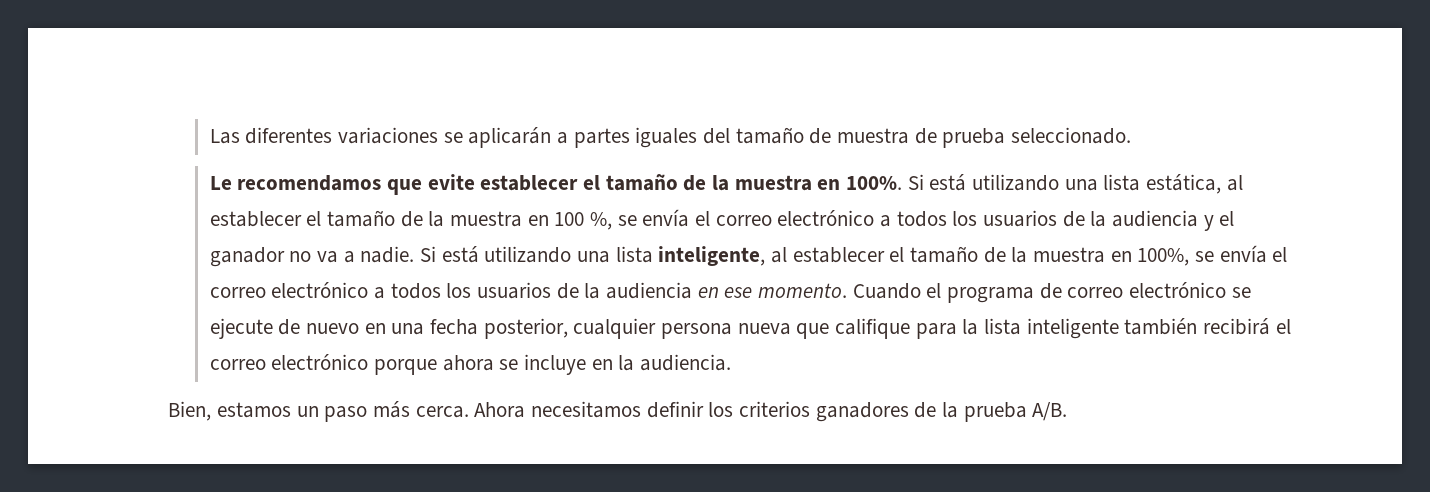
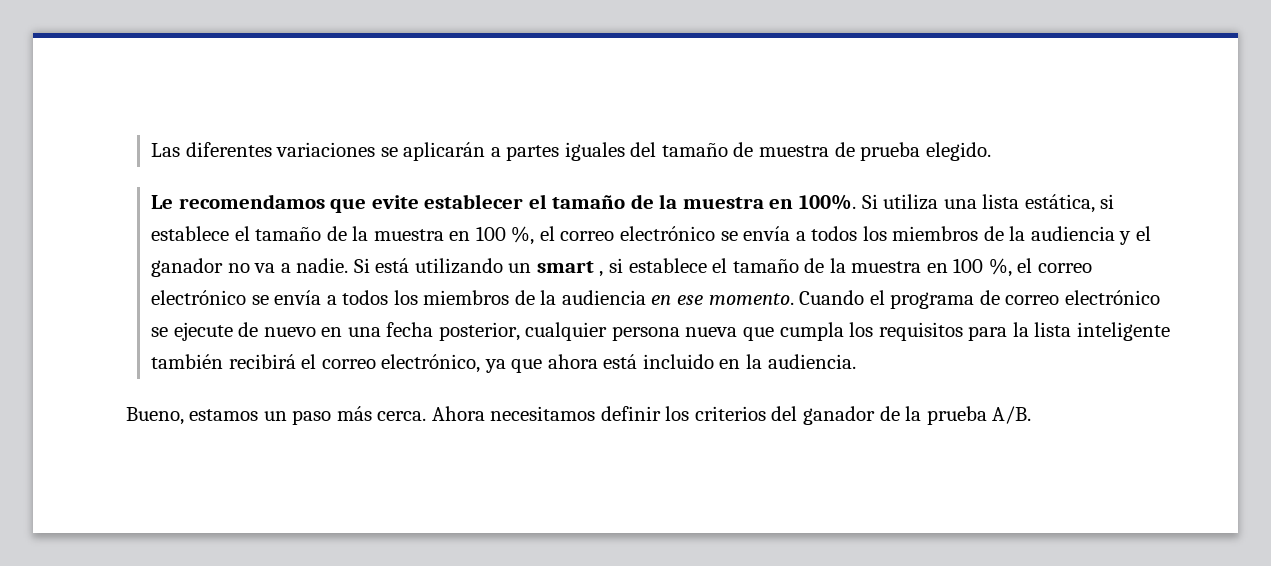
- Las diferentes variaciones se aplicarán a partes iguales del tamaño de muestra de prueba seleccionado.
+ Las diferentes variaciones se aplicarán a partes iguales del tamaño de muestra de prueba elegido.
- Si está utilizando una lista estática, al establecer el tamaño de la muestra en 100 %, se envía el correo electrónico a todos los usuarios de la audiencia y el ganador no va a nadie.
+ Si utiliza una lista estática, si establece el tamaño de la muestra en 100 %, el correo electrónico se envía a todos los miembros de la audiencia y el ganador no va a nadie.
- Si está utilizando una lista inteligente, al establecer el tamaño de la muestra en 100%, se envía el correo electrónico a todos los usuarios de la audiencia en ese momento.
+ Si está utilizando un smart , si establece el tamaño de la muestra en 100 %, el correo electrónico se envía a todos los miembros de la audiencia en ese momento.
- Cuando el programa de correo electrónico se ejecute de nuevo en una fecha posterior, cualquier persona nueva que califique para la lista inteligente también recibirá el correo electrónico porque ahora se incluye en la audiencia.
+ Cuando el programa de correo electrónico se ejecute de nuevo en una fecha posterior, cualquier persona nueva que cumpla los requisitos para la lista inteligente también recibirá el correo electrónico, ya que ahora está incluido en la audiencia.
- Bien, estamos un paso más cerca.
+ Bueno, estamos un paso más cerca.
- Ahora necesitamos definir los criterios ganadores de la prueba A/B.
+ Ahora necesitamos definir los criterios del ganador de la prueba A/B.

